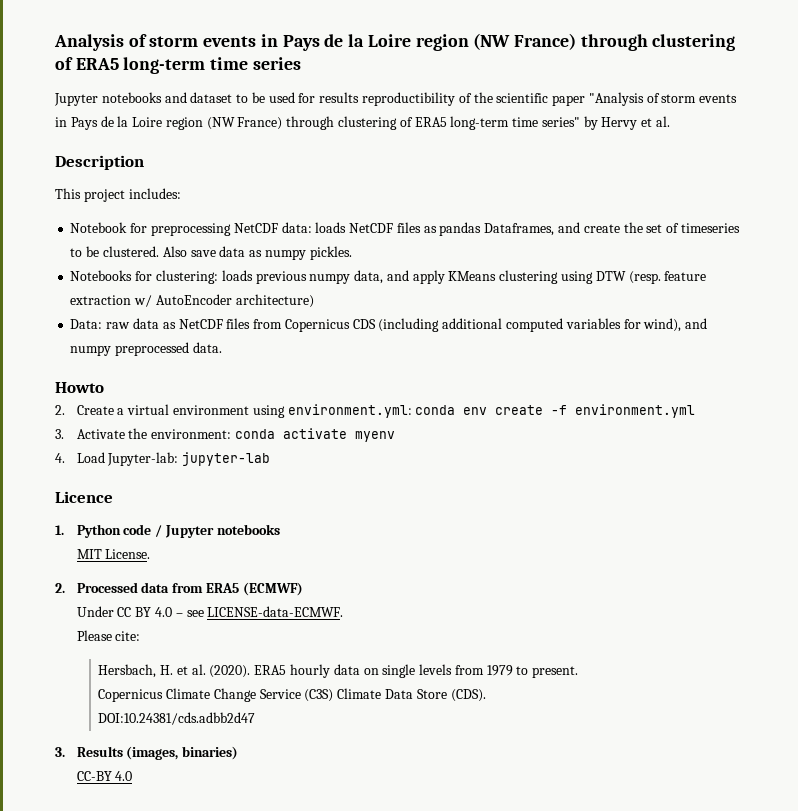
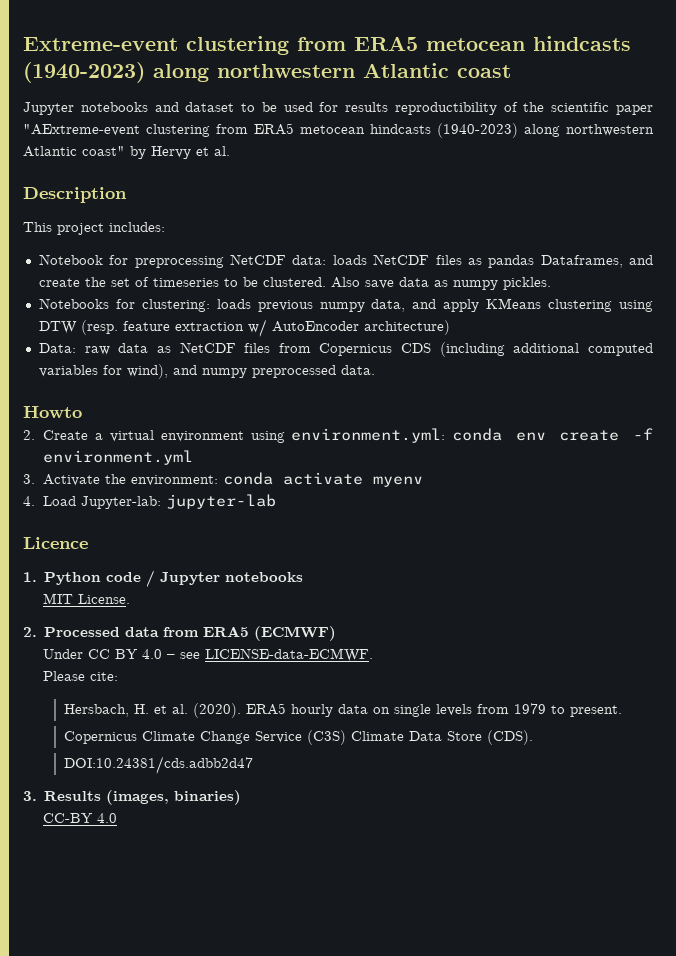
- Analysis of storm events in Pays de la Loire region (NW France) through clustering of ERA5 long-term time series
+ Extreme-event clustering from ERA5 metocean hindcasts (1940-2023) along northwestern Atlantic coast
- Jupyter notebooks and dataset to be used for results reproductibility of the scientific paper "Analysis of storm events in Pays de la Loire region (NW France) through clustering of ERA5 long-term time series" by Hervy et al.
+ Jupyter notebooks and dataset to be used for results reproductibility of the scientific paper "AExtreme-event clustering from ERA5 metocean hindcasts (1940-2023) along northwestern Atlantic coast" by Hervy et al.

